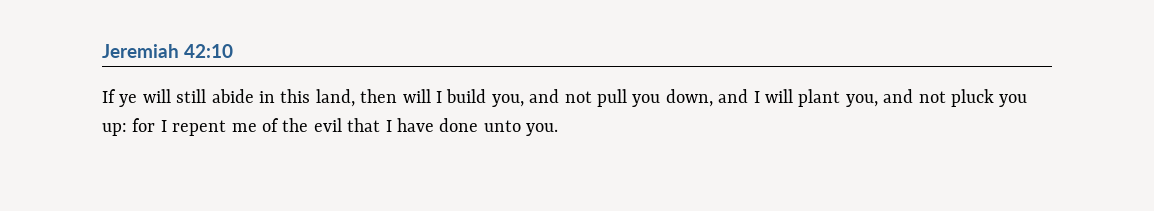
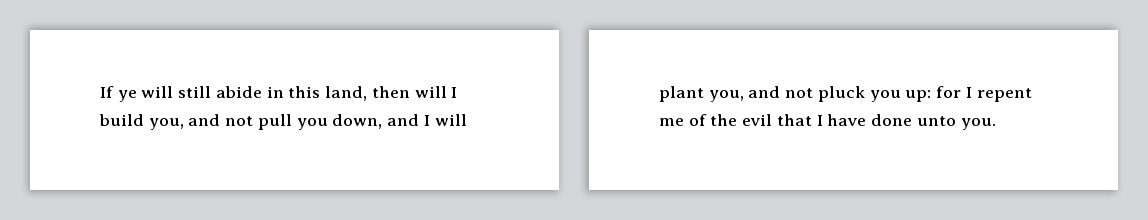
- Jeremiah 42:10

